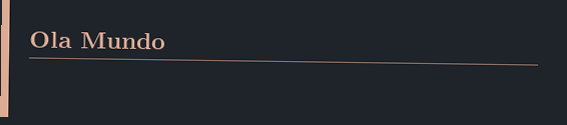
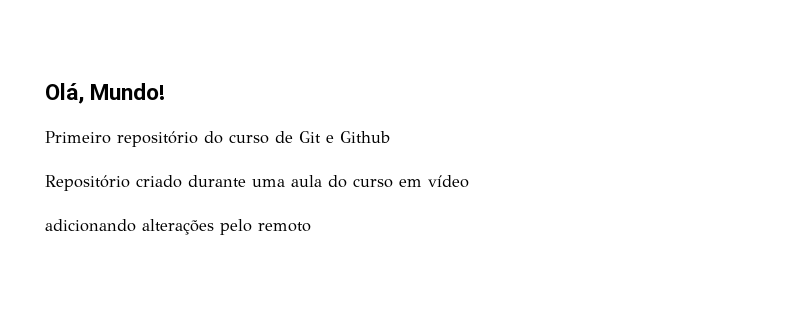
- Ola Mundo
+ Olá, Mundo!
+ Primeiro repositório do curso de Git e Github
+ Repositório criado durante uma aula do curso em vídeo
+ adicionando alterações pelo remoto

